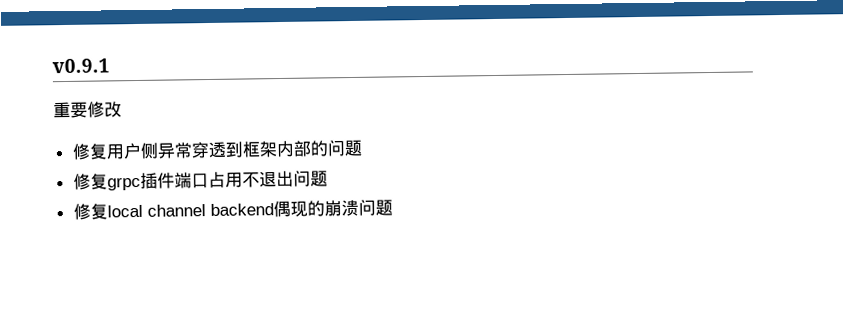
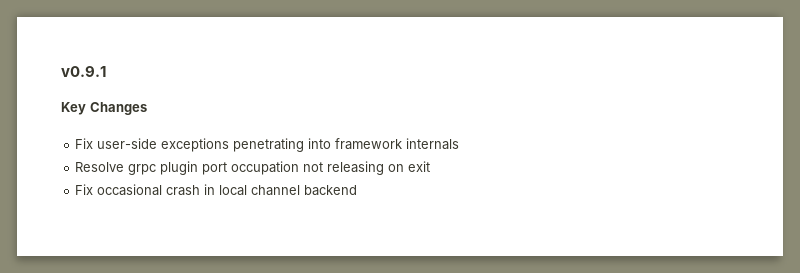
- 重要修改
- 修复用户侧异常穿透到框架内部的问题
- 修复grpc插件端口占用不退出问题
- 修复local channel backend偶现的崩溃问题
+ Key Changes
+ Fix user-side exceptions penetrating into framework internals
+ Resolve grpc plugin port occupation not releasing on exit
+ Fix occasional crash in local channel backend

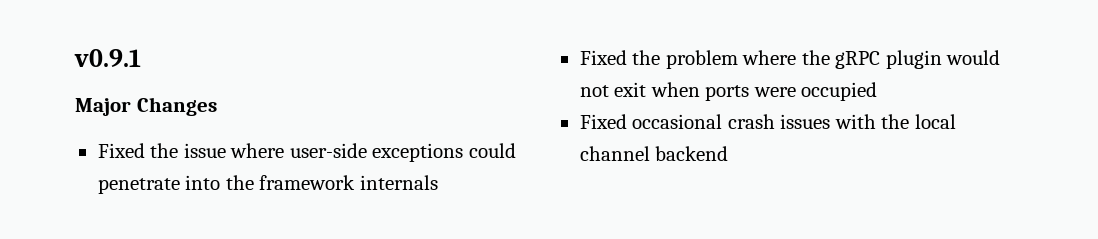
- Key Changes
+ Major Changes
- Fix user-side exceptions penetrating into framework internals
- Resolve grpc plugin port occupation not releasing on exit
- Fix occasional crash in local channel backend
+ Fixed the issue where user-side exceptions could penetrate into the framework internals
+ Fixed the problem where the gRPC plugin would not exit when ports were occupied
+ Fixed occasional crash issues with the local channel backend

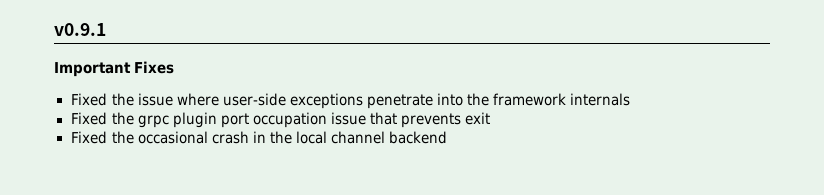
- Major Changes
+ Important Fixes
- Fixed the issue where user-side exceptions could penetrate into the framework internals
+ Fixed the issue where user-side exceptions penetrate into the framework internals
- Fixed the problem where the gRPC plugin would not exit when ports were occupied
- Fixed occasional crash issues with the local channel backend
+ Fixed the grpc plugin port occupation issue that prevents exit
+ Fixed the occasional crash in the local channel backend

